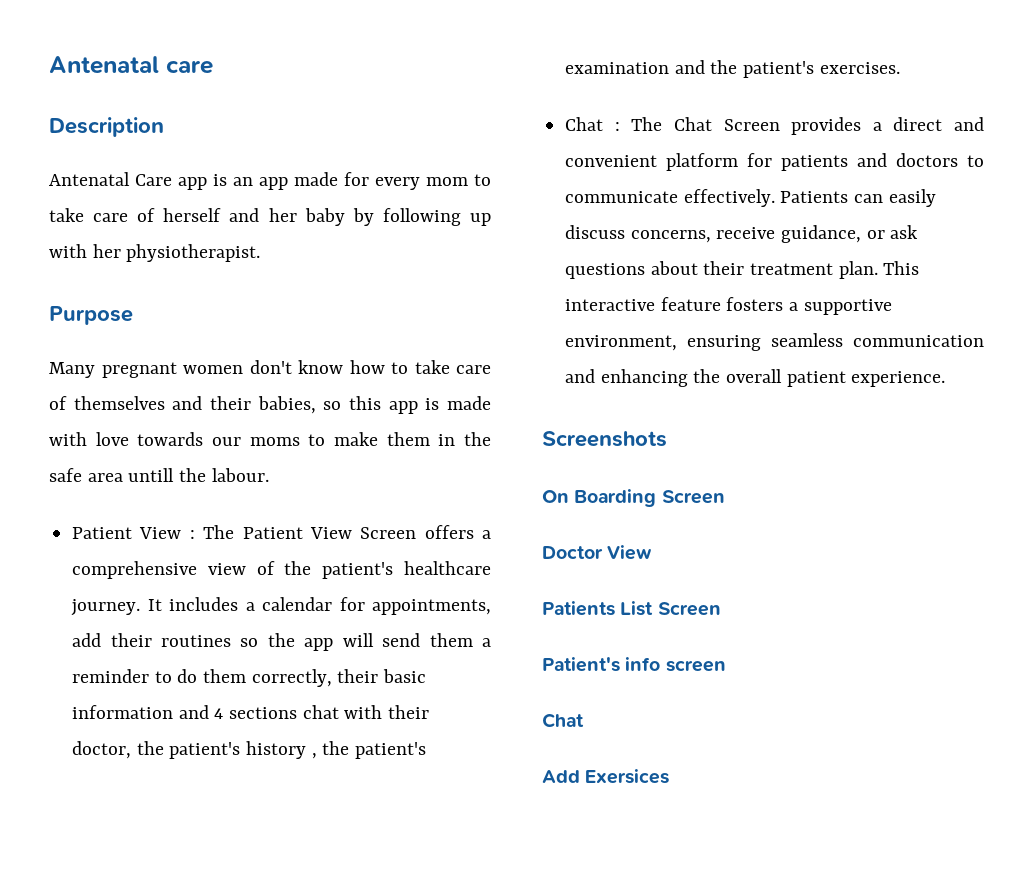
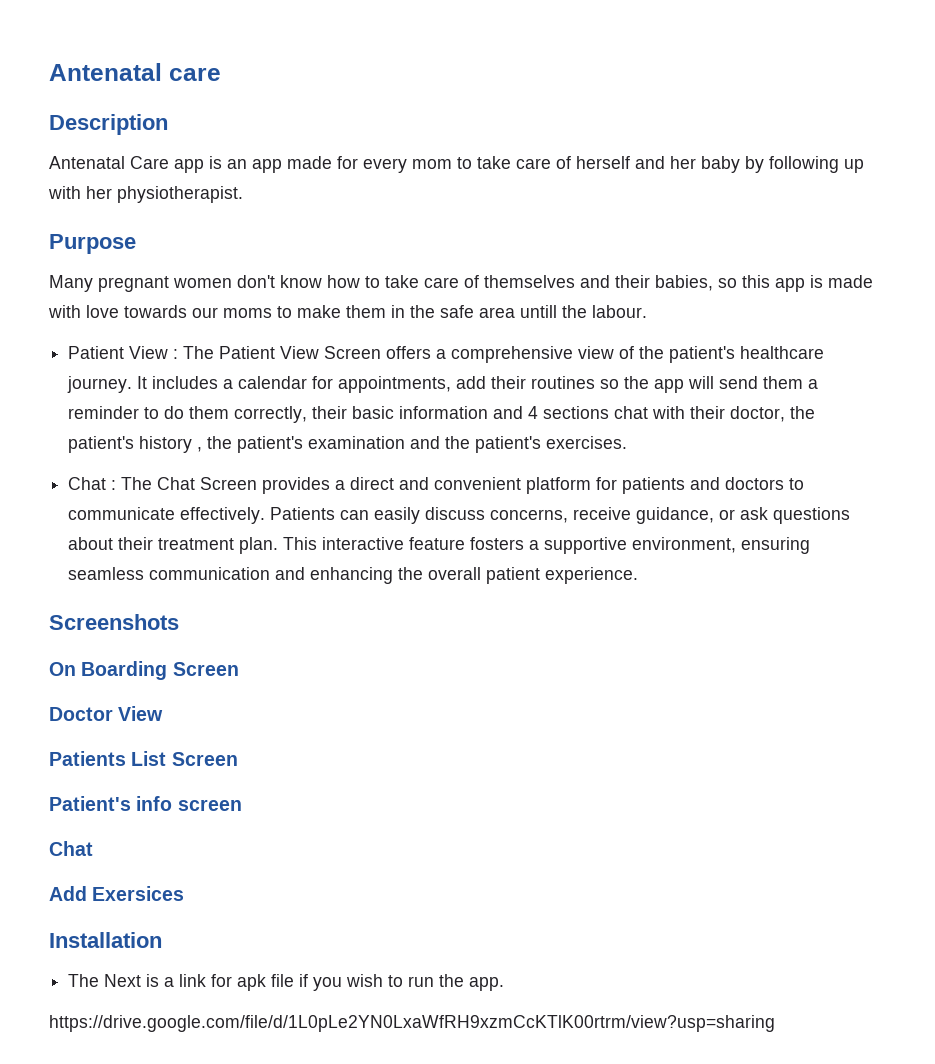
+ Installation
+ The Next is a link for apk file if you wish to run the app.
+ https://drive.google.com/file/d/1L0pLe2YN0LxaWfRH9xzmCcKTlK00rtrm/view?usp=sharing

